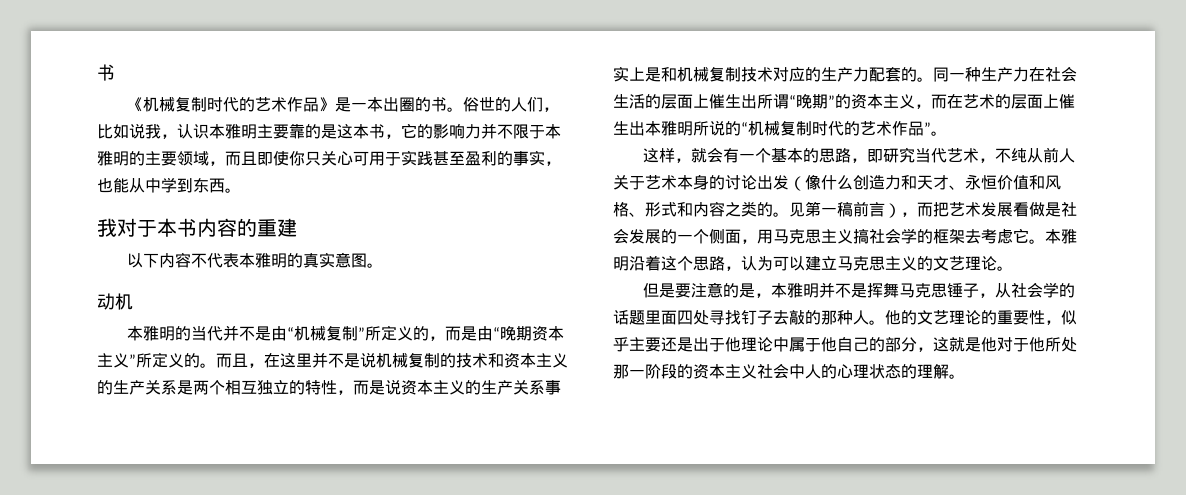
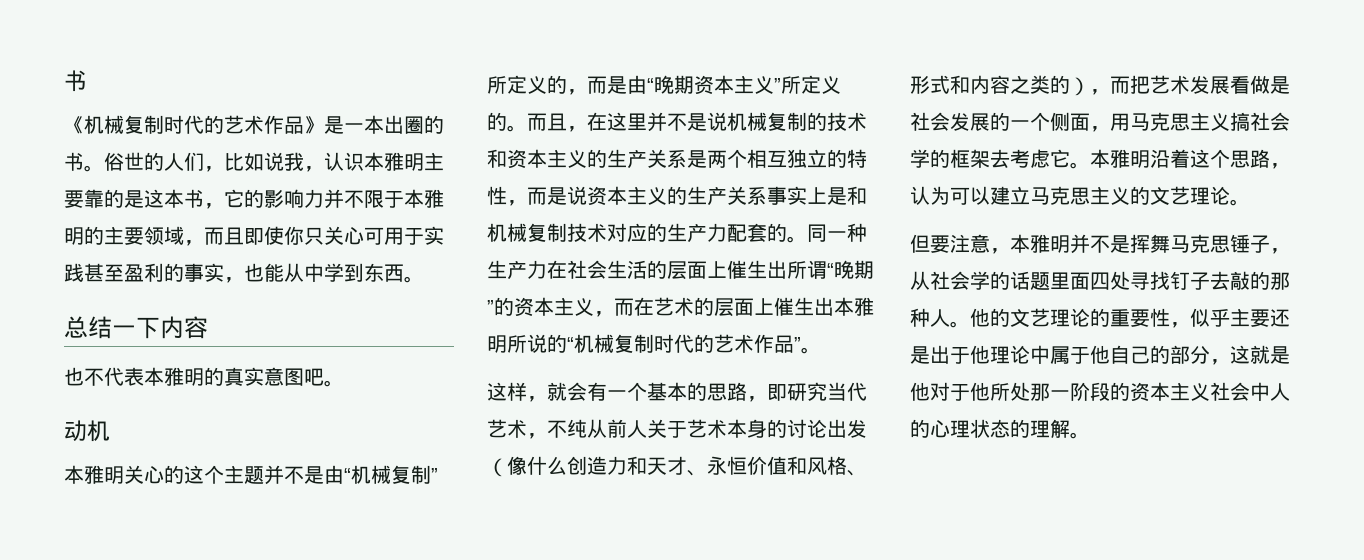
- 我对于本书内容的重建
- 以下内容不代表本雅明的真实意图。
+ 总结一下内容
+ 也不代表本雅明的真实意图吧。
- 本雅明的当代并不是由“机械复制”所定义的，而是由“晚期资本主义”所定义的。
+ 本雅明关心的这个主题并不是由“机械复制”所定义的，而是由“晚期资本主义”所定义的。
- 这样，就会有一个基本的思路，即研究当代艺术，不纯从前人关于艺术本身的讨论出发（像什么创造力和天才、永恒价值和风格、形式和内容之类的。见第一稿前言），而把艺术发展看做是社会发展的一个侧面，用马克思主义搞社会学的框架去考虑它。
+ 这样，就会有一个基本的思路，即研究当代艺术，不纯从前人关于艺术本身的讨论出发（像什么创造力和天才、永恒价值和风格、形式和内容之类的），而把艺术发展看做是社会发展的一个侧面，用马克思主义搞社会学的框架去考虑它。
- 但是要注意的是，本雅明并不是挥舞马克思锤子，从社会学的话题里面四处寻找钉子去敲的那种人。
+ 但要注意，本雅明并不是挥舞马克思锤子，从社会学的话题里面四处寻找钉子去敲的那种人。

